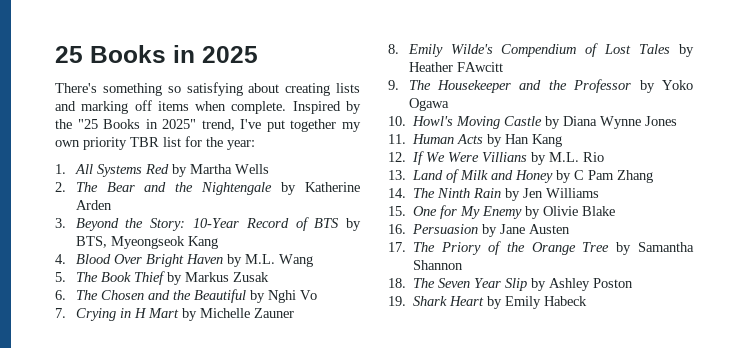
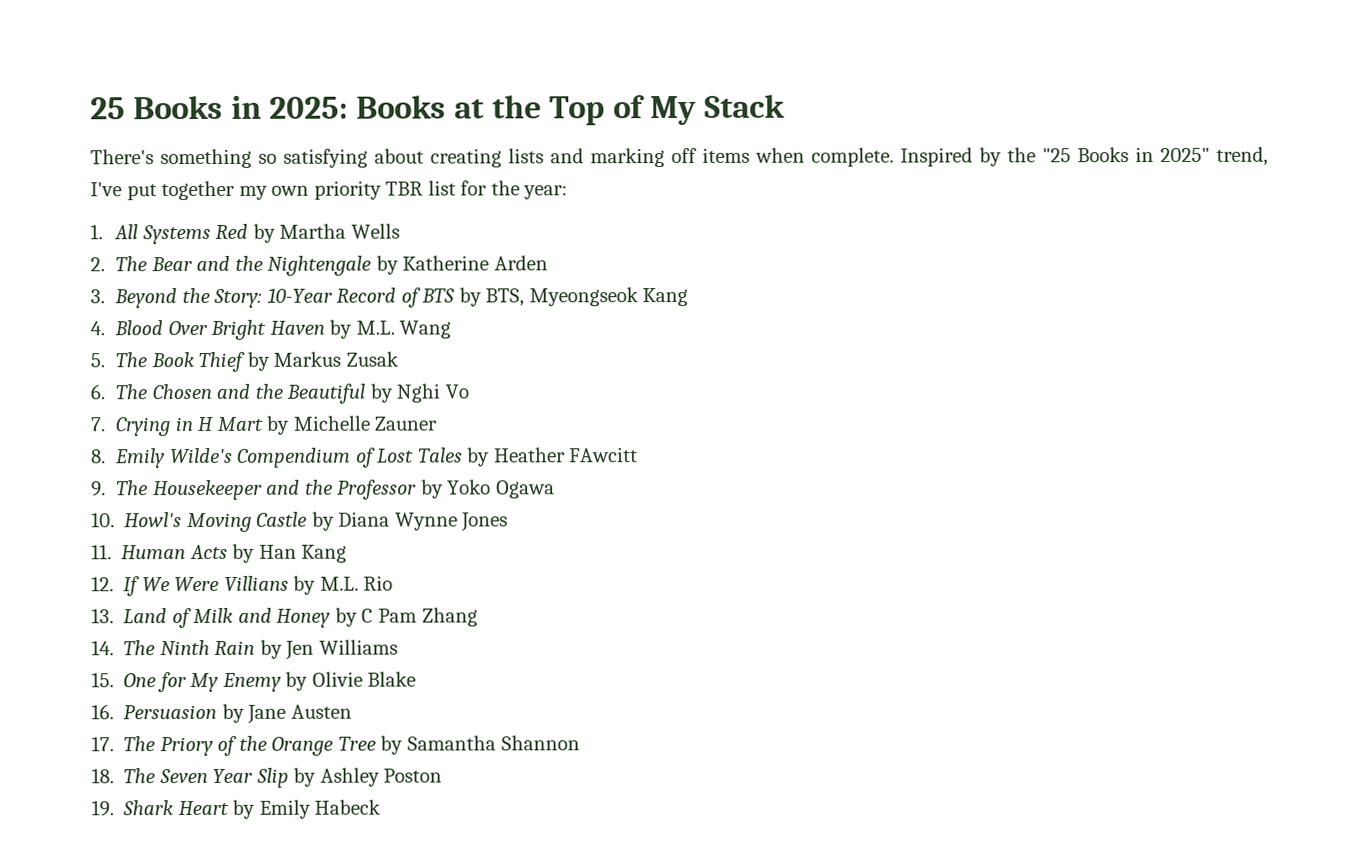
- 25 Books in 2025
+ 25 Books in 2025: Books at the Top of My Stack

